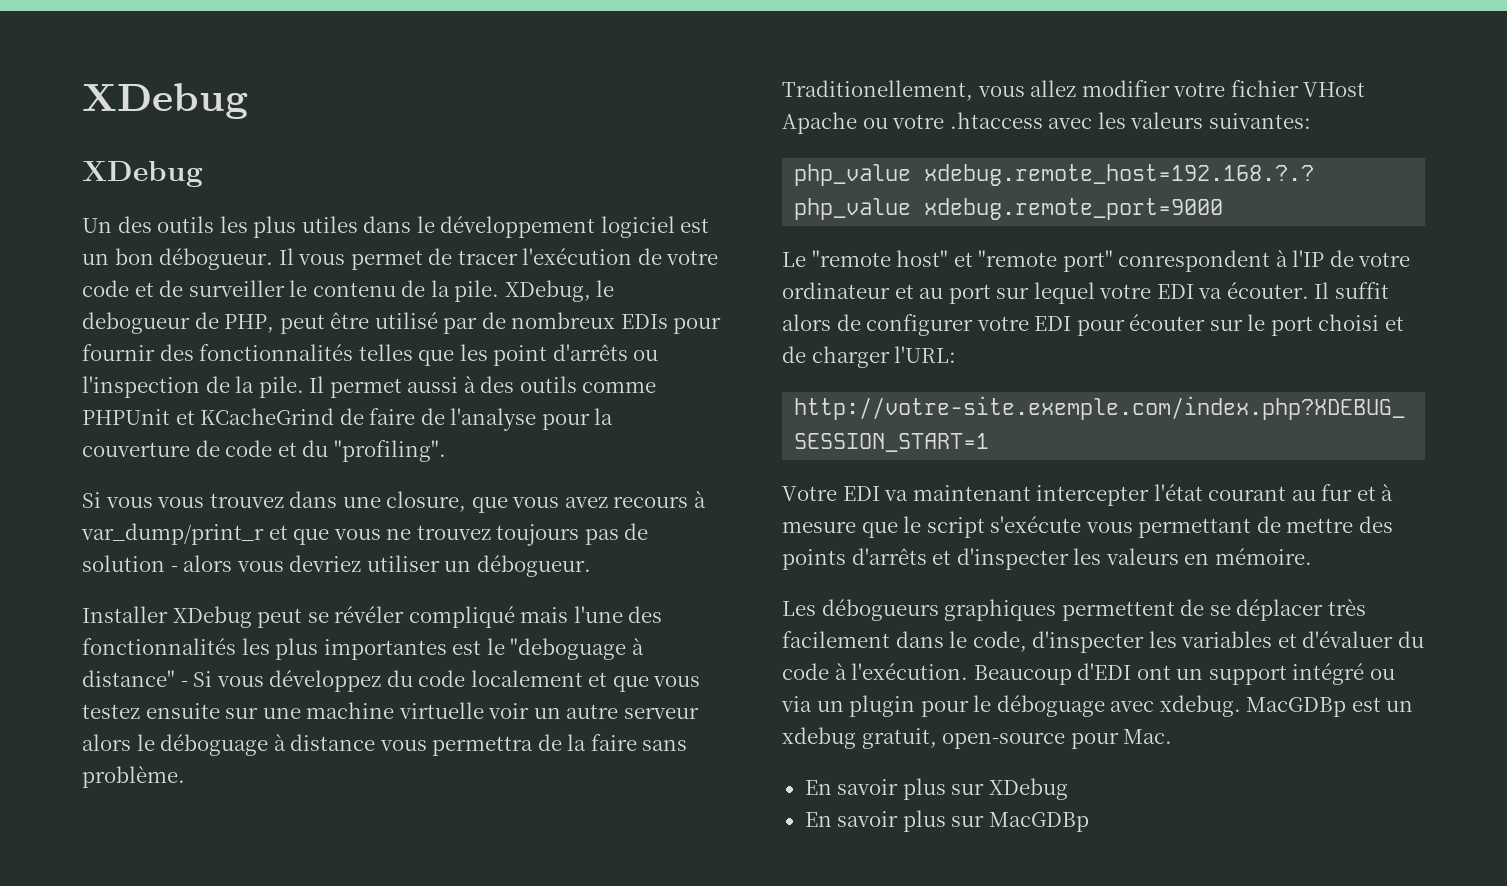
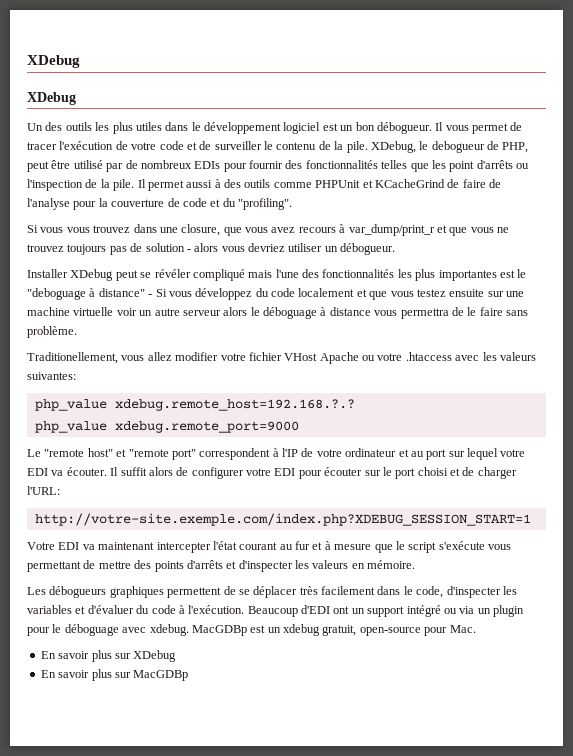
- Installer XDebug peut se révéler compliqué mais l'une des fonctionnalités les plus importantes est le "deboguage à distance" - Si vous développez du code localement et que vous testez ensuite sur une machine virtuelle voir un autre serveur alors le déboguage à distance vous permettra de la faire sans problème.
+ Installer XDebug peut se révéler compliqué mais l'une des fonctionnalités les plus importantes est le "deboguage à distance" - Si vous développez du code localement et que vous testez ensuite sur une machine virtuelle voir un autre serveur alors le déboguage à distance vous permettra de le faire sans problème.
- Le "remote host" et "remote port" conrespondent à l'IP de votre ordinateur et au port sur lequel votre EDI va écouter.
+ Le "remote host" et "remote port" correspondent à l'IP de votre ordinateur et au port sur lequel votre EDI va écouter.

